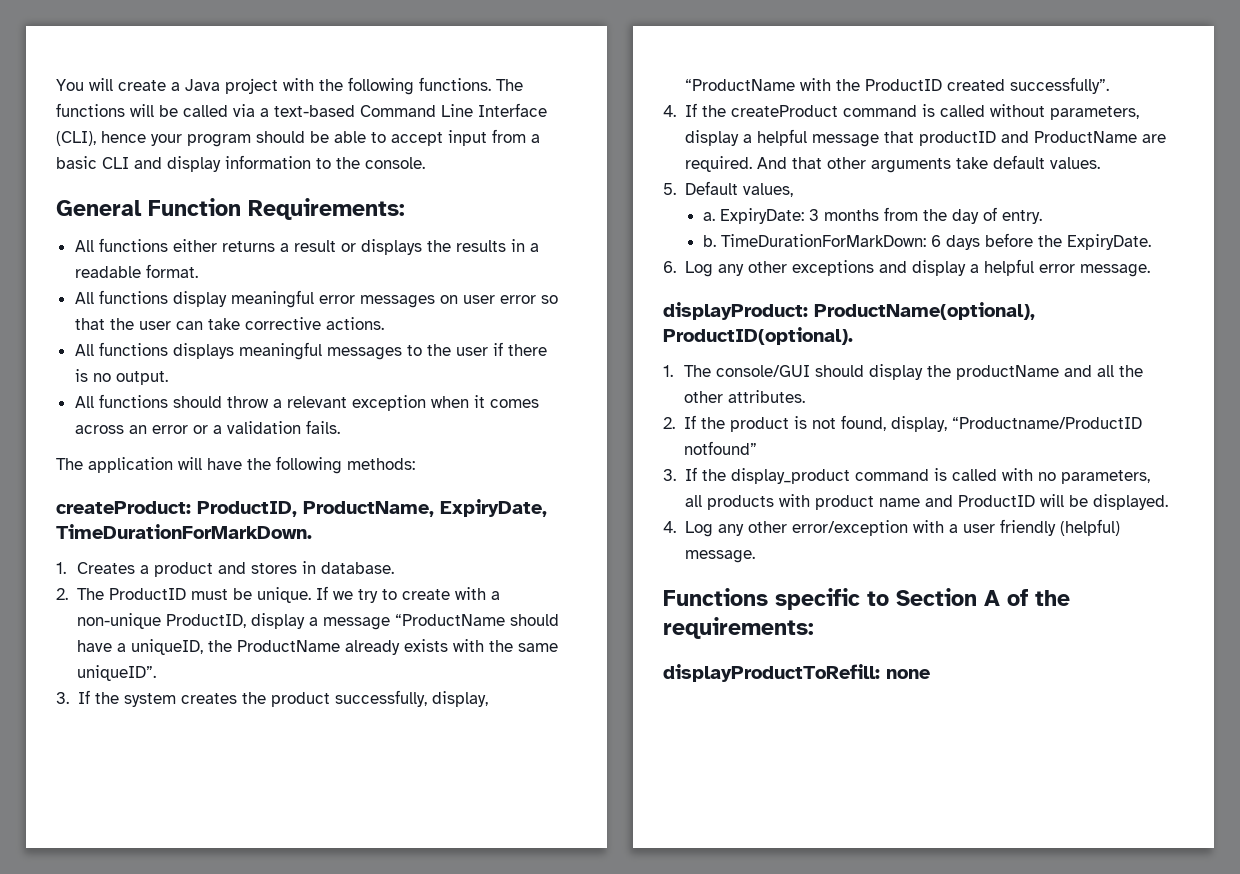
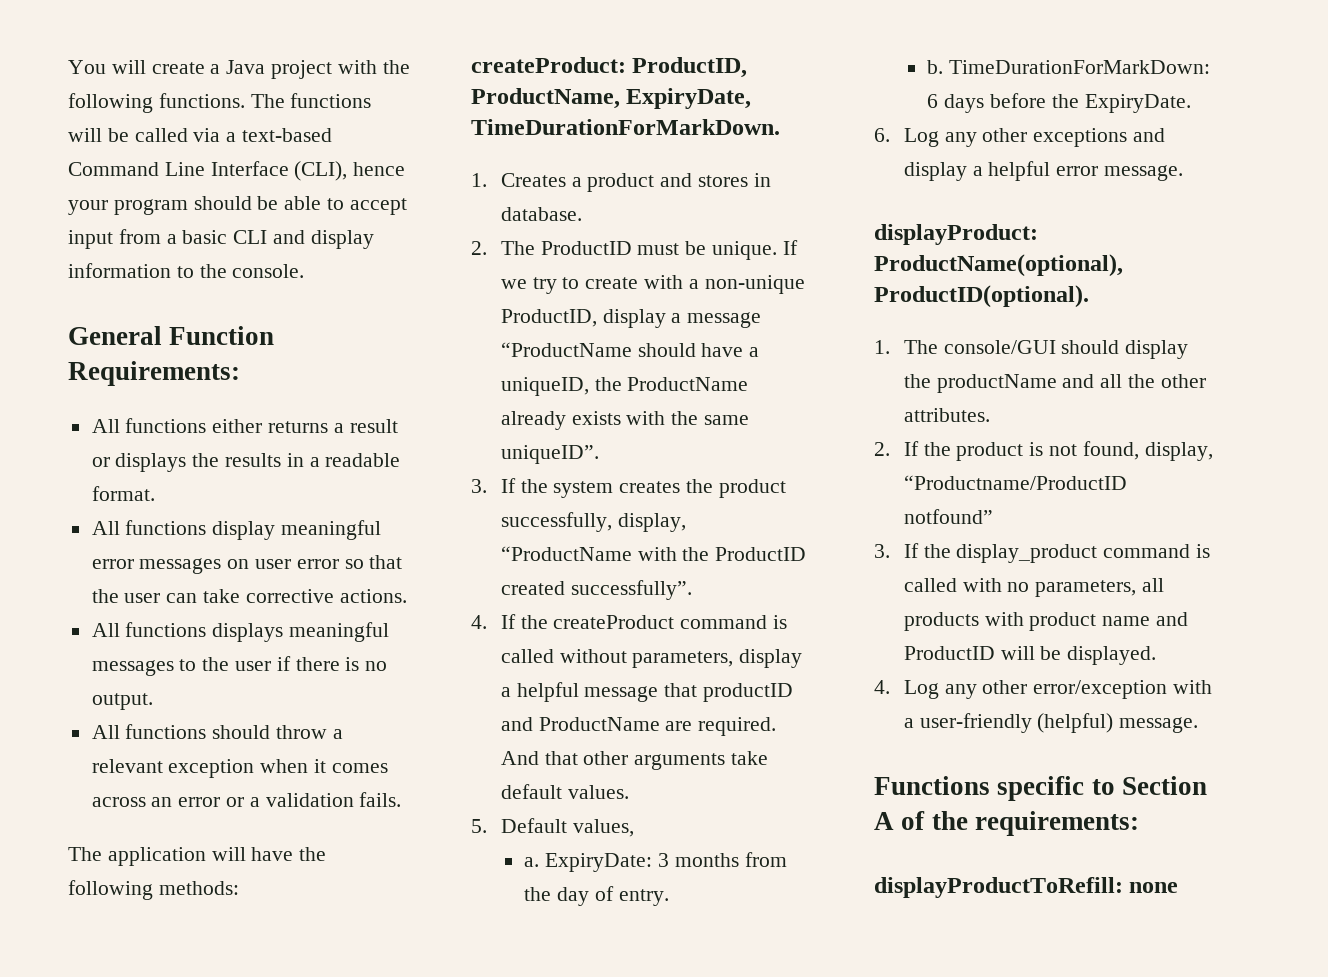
- 4. Log any other error/exception with a user friendly (helpful) message.
+ 4. Log any other error/exception with a user-friendly (helpful) message.

